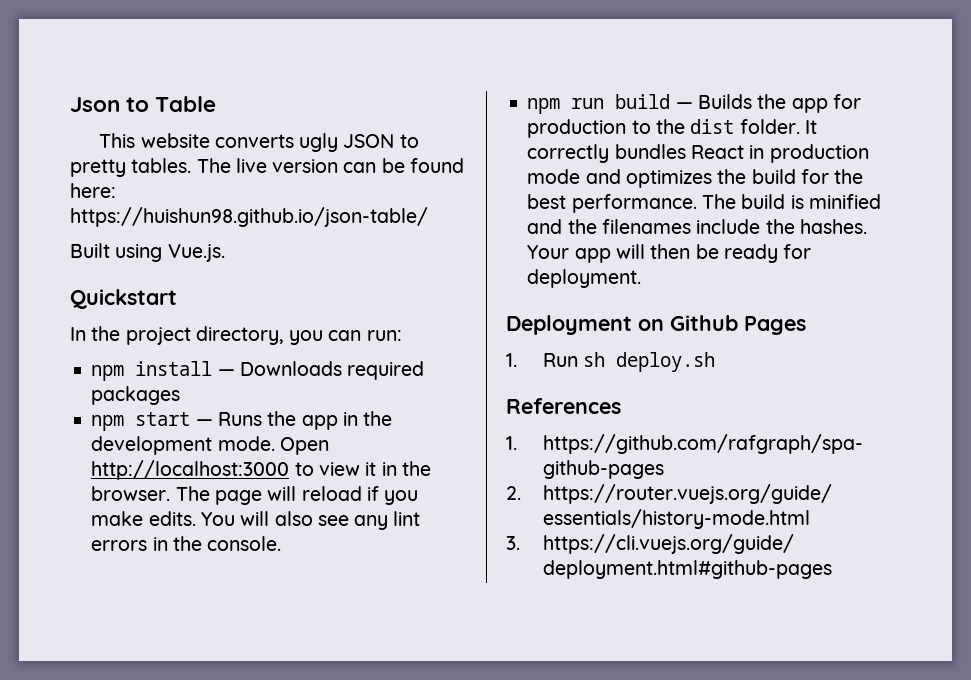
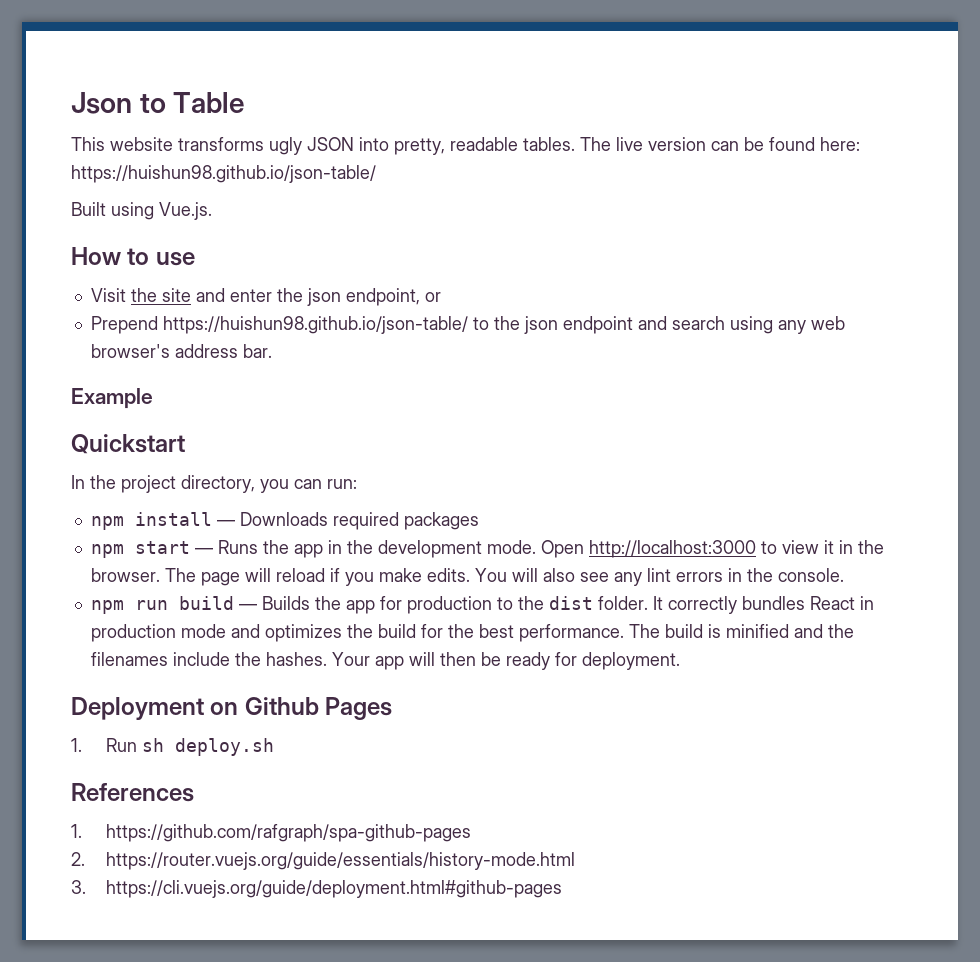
- This website converts ugly JSON to pretty tables.
+ This website transforms ugly JSON into pretty, readable tables.
+ How to use
+ Visit the site and enter the json endpoint, or
+ Prepend https://huishun98.github.io/json-table/ to the json endpoint and search using any web browser's address bar.
+ Example

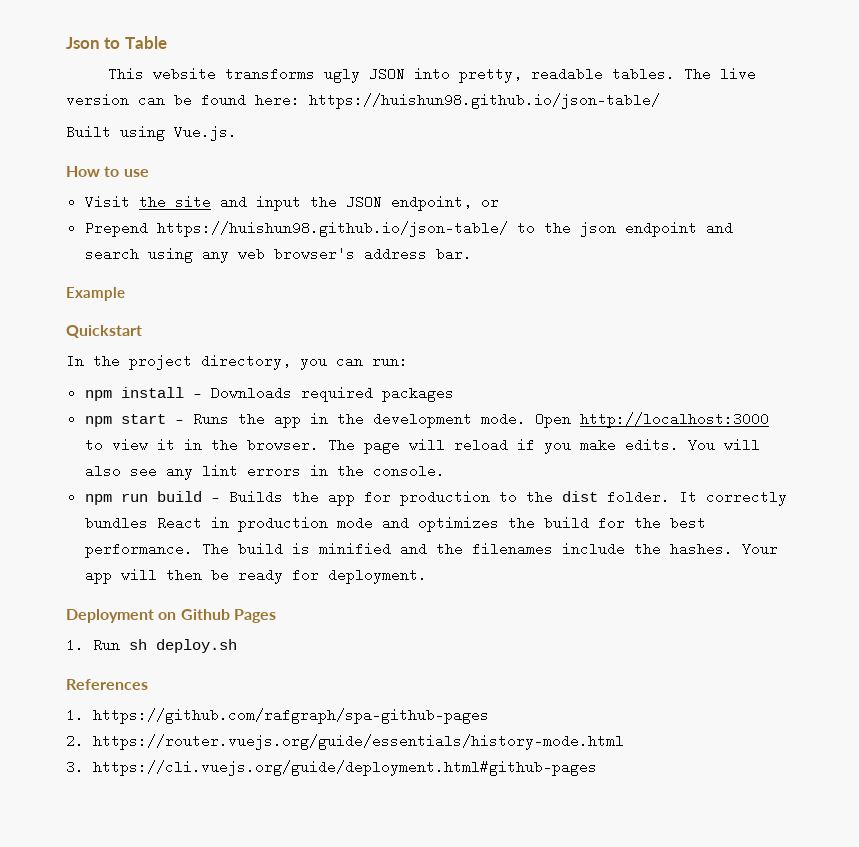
- Visit the site and enter the json endpoint, or
+ Visit the site and input the JSON endpoint, or

